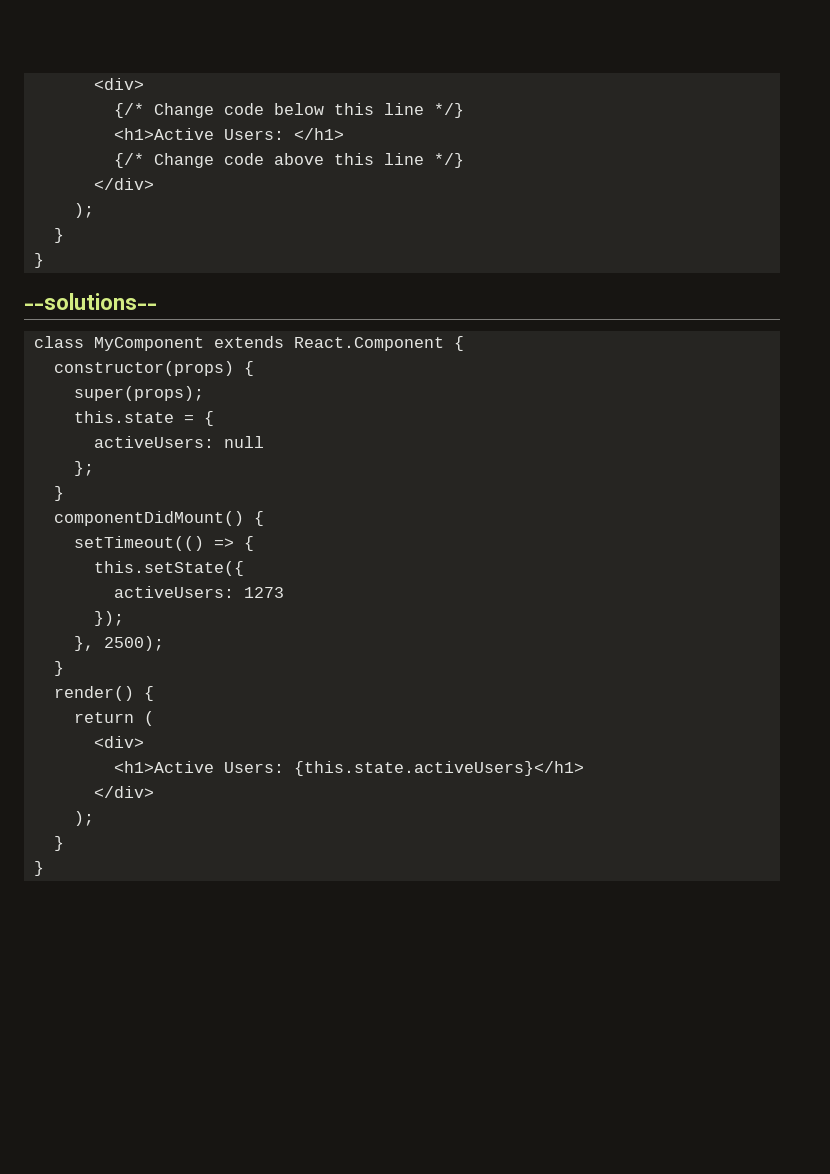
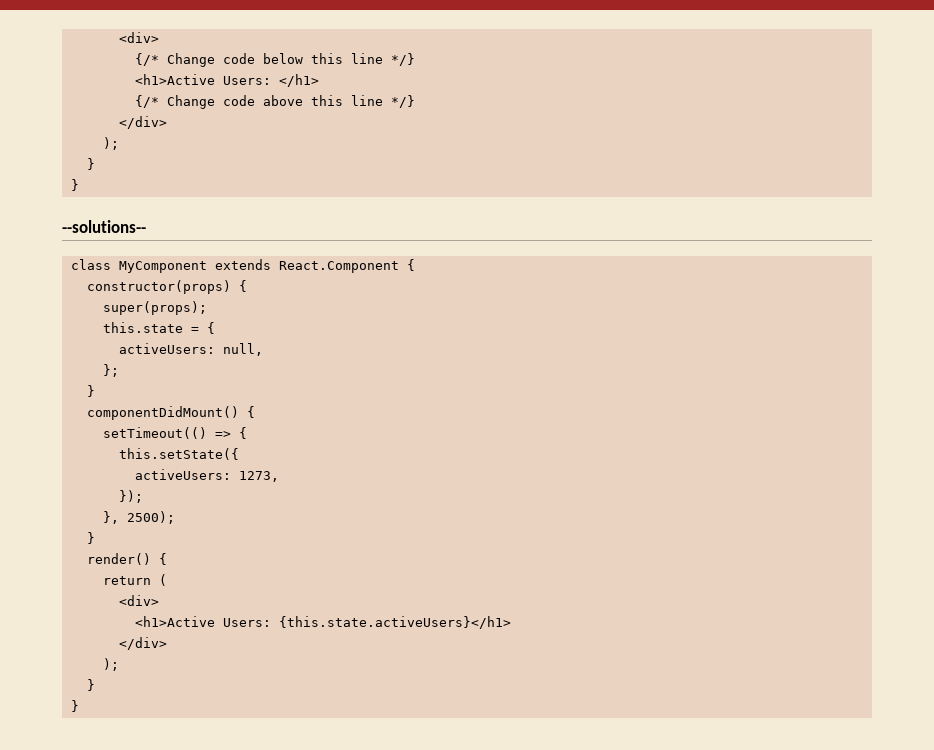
- activeUsers: null
+ activeUsers: null,
- activeUsers: 1273
+ activeUsers: 1273,

